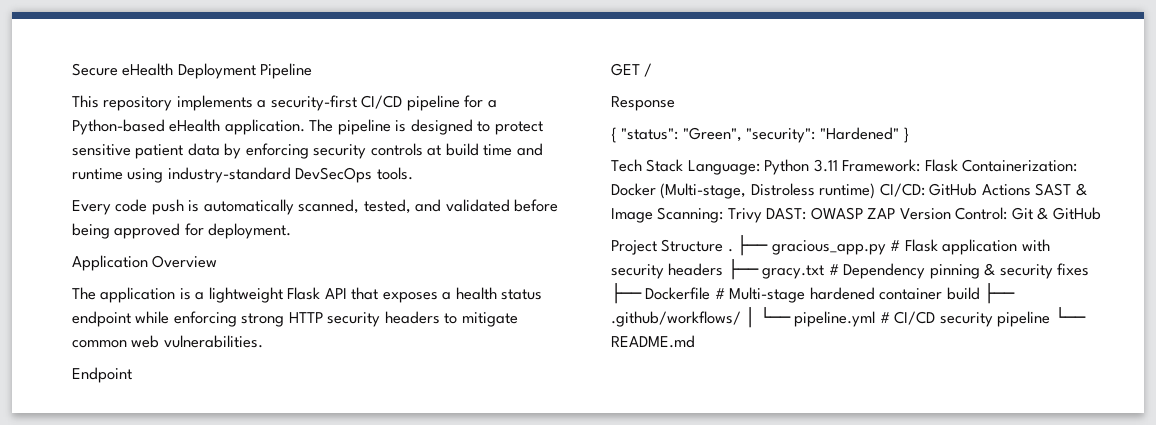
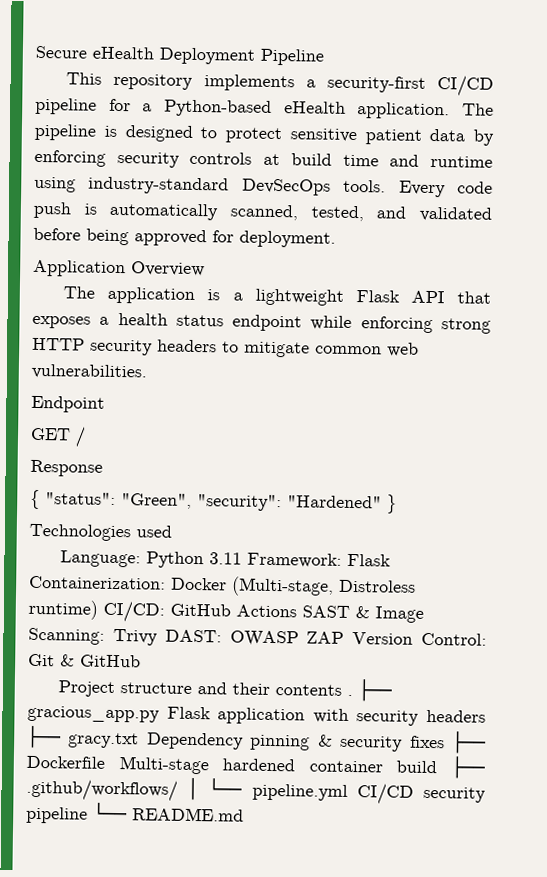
- The pipeline is designed to protect sensitive patient data by enforcing security controls at build time and runtime using industry-standard DevSecOps tools.
- Every code push is automatically scanned, tested, and validated before being approved for deployment.
+ The pipeline is designed to protect sensitive patient data by enforcing security controls at build time and runtime using industry-standard DevSecOps tools. Every code push is automatically scanned, tested, and validated before being approved for deployment.
- Tech Stack Language: Python 3.11 Framework: Flask Containerization: Docker (Multi-stage, Distroless runtime) CI/CD: GitHub Actions SAST & Image Scanning: Trivy DAST: OWASP ZAP Version Control: Git & GitHub
+ Technologies used
+ Language: Python 3.11 Framework: Flask Containerization: Docker (Multi-stage, Distroless runtime) CI/CD: GitHub Actions SAST & Image Scanning: Trivy DAST: OWASP ZAP Version Control: Git & GitHub
- Project Structure .
+ Project structure and their contents .
- ├── gracious_app.py # Flask application with security headers ├── gracy.txt # Dependency pinning & security fixes ├── Dockerfile # Multi-stage hardened container build ├── .github/workflows/ │ └── pipeline.yml # CI/CD security pipeline └── README.md
+ ├── gracious_app.py Flask application with security headers ├── gracy.txt Dependency pinning & security fixes ├── Dockerfile Multi-stage hardened container build ├── .github/workflows/ │ └── pipeline.yml CI/CD security pipeline └── README.md

